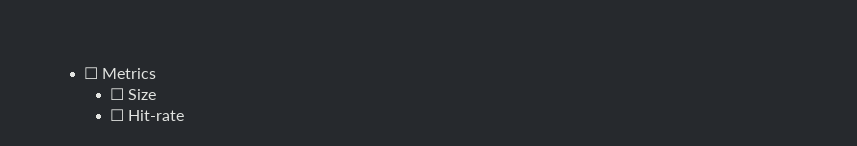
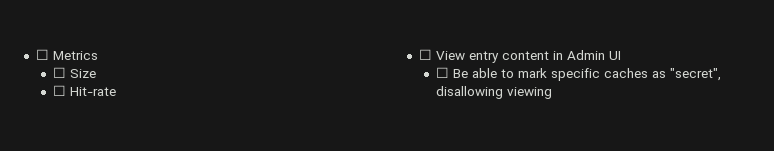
+ ☐ View entry content in Admin UI
+ ☐ Be able to mark specific caches as "secret", disallowing viewing

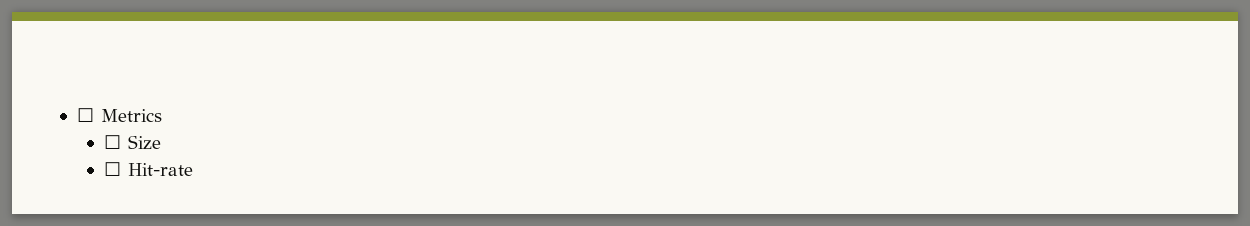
- ☐ View entry content in Admin UI
- ☐ Be able to mark specific caches as "secret", disallowing viewing

